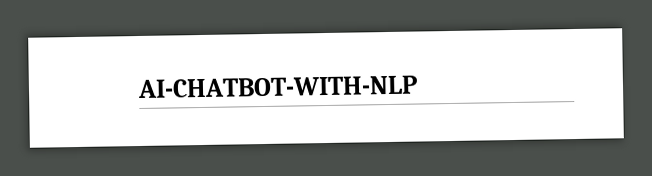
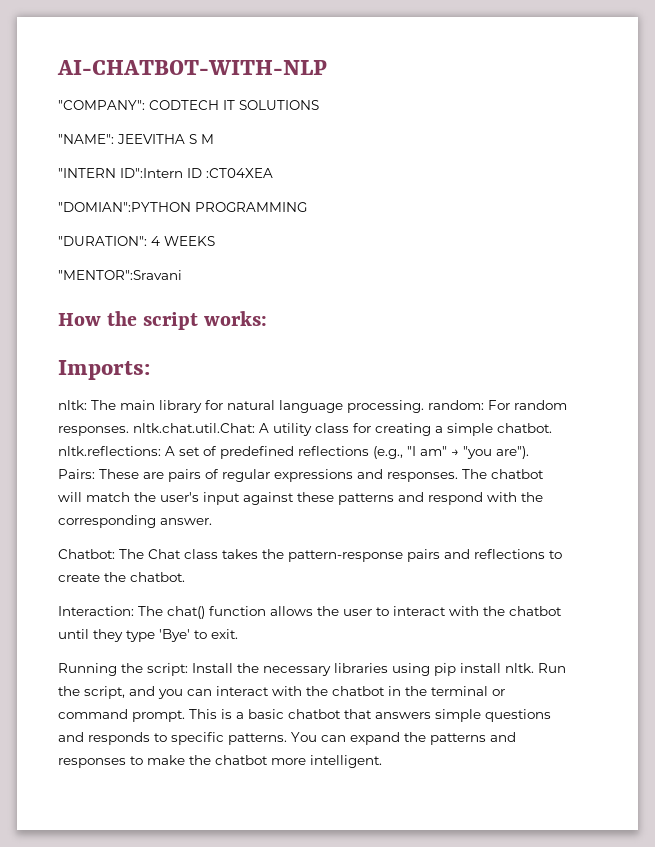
+ "COMPANY": CODTECH IT SOLUTIONS
+ "NAME": JEEVITHA S M
+ "INTERN ID":Intern ID :CT04XEA
+ "DOMIAN":PYTHON PROGRAMMING
+ "DURATION": 4 WEEKS
+ "MENTOR":Sravani
+ How the script works:
+ Imports:
+ nltk: The main library for natural language processing. random: For random responses. nltk.chat.util.Chat: A utility class for creating a simple chatbot. nltk.reflections: A set of predefined reflections (e.g., "I am" → "you are"). Pairs: These are pairs of regular expressions and responses. The chatbot will match the user's input against these patterns and respond with the corresponding answer.
+ Chatbot: The Chat class takes the pattern-response pairs and reflections to create the chatbot.
+ Interaction: The chat() function allows the user to interact with the chatbot until they type 'Bye' to exit.
+ Running the script: Install the necessary libraries using pip install nltk. Run the script, and you can interact with the chatbot in the terminal or command prompt. This is a basic chatbot that answers simple questions and responds to specific patterns. You can expand the patterns and responses to make the chatbot more intelligent.

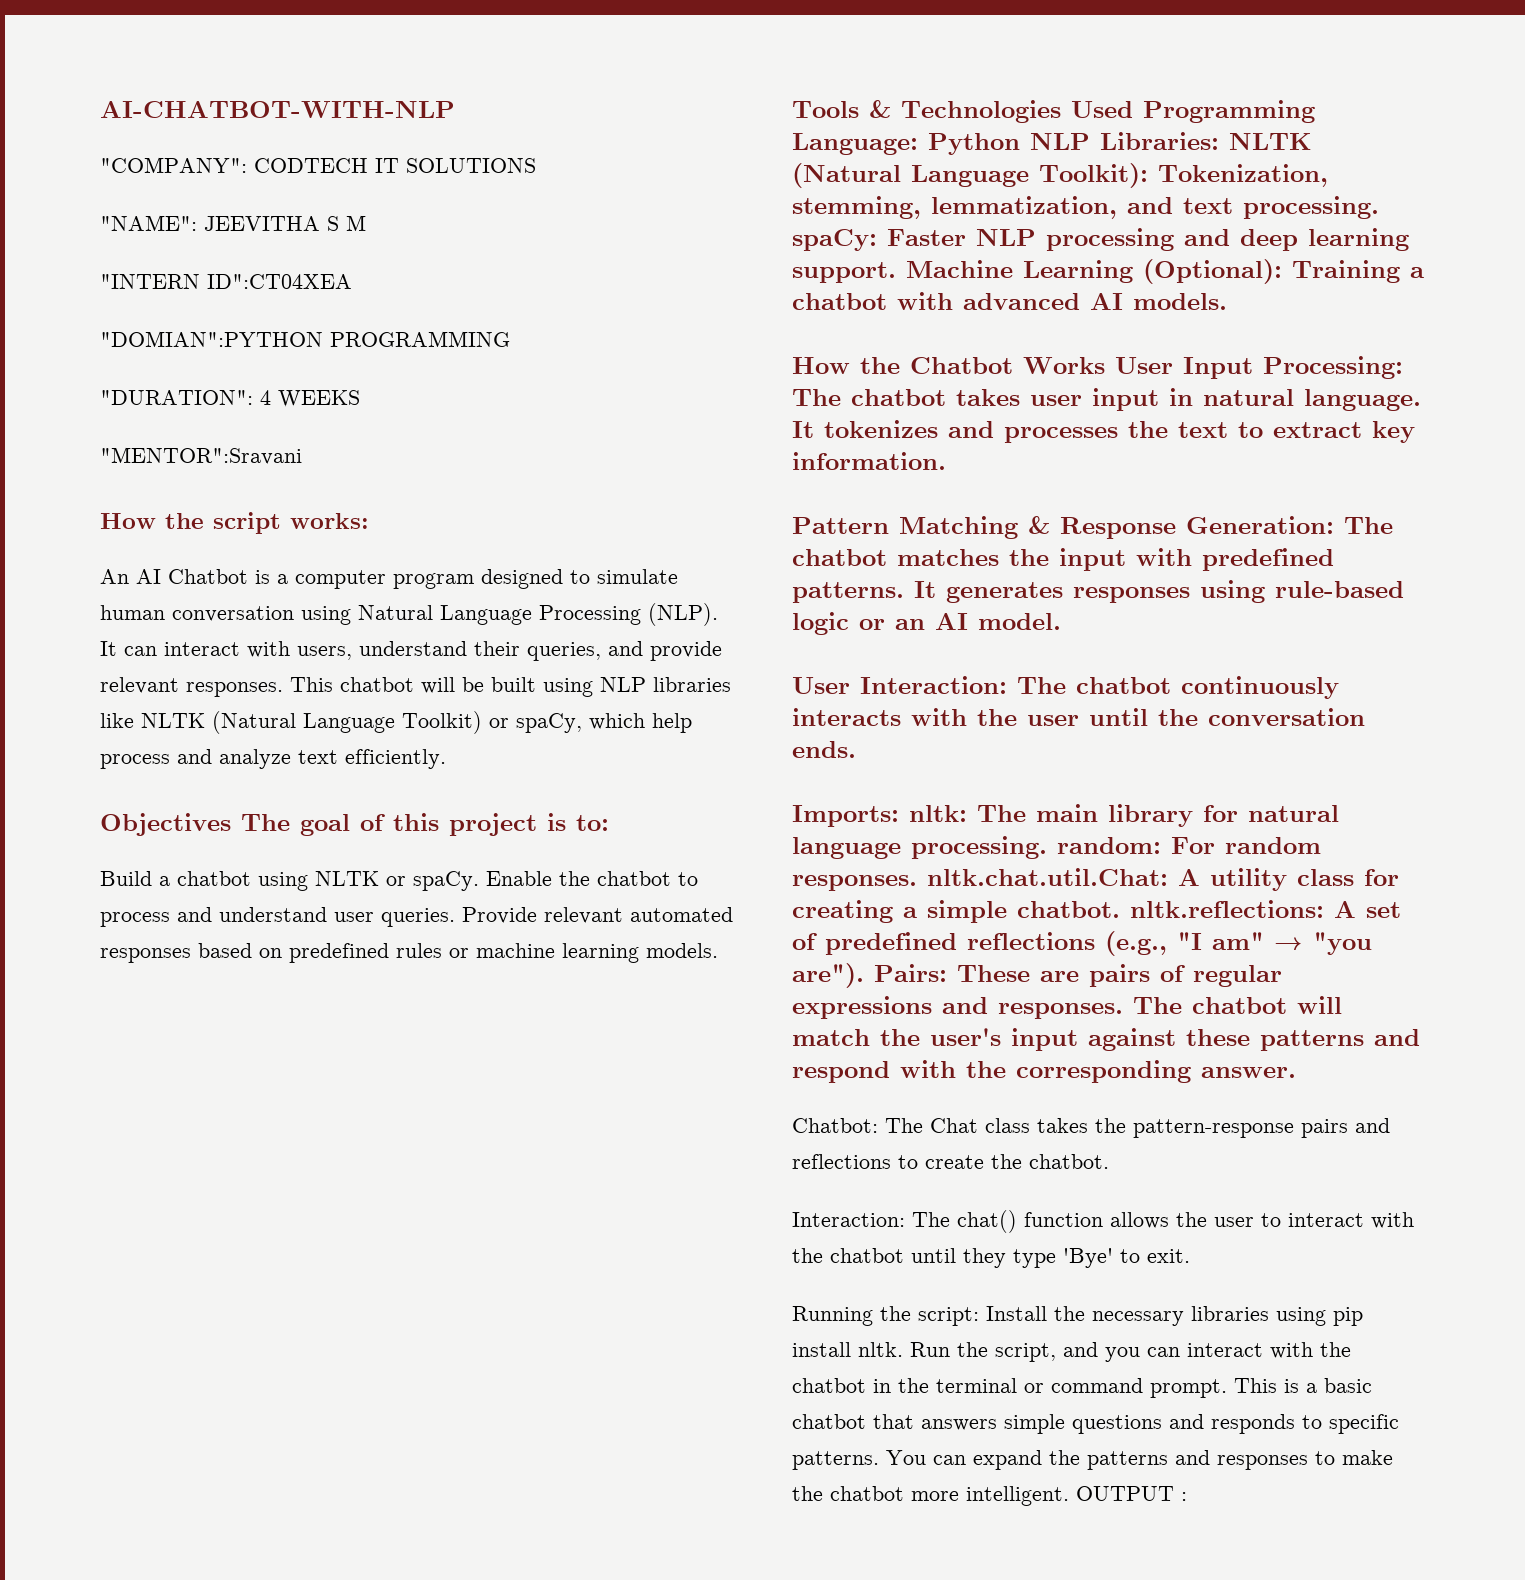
- "INTERN ID":Intern ID :CT04XEA
+ "INTERN ID":CT04XEA
+ An AI Chatbot is a computer program designed to simulate human conversation using Natural Language Processing (NLP). It can interact with users, understand their queries, and provide relevant responses. This chatbot will be built using NLP libraries like NLTK (Natural Language Toolkit) or spaCy, which help process and analyze text efficiently.
+ Objectives The goal of this project is to:
+ Build a chatbot using NLTK or spaCy. Enable the chatbot to process and understand user queries. Provide relevant automated responses based on predefined rules or machine learning models.
+ Tools & Technologies Used Programming Language: Python NLP Libraries: NLTK (Natural Language Toolkit): Tokenization, stemming, lemmatization, and text processing. spaCy: Faster NLP processing and deep learning support. Machine Learning (Optional): Training a chatbot with advanced AI models.
+ How the Chatbot Works User Input Processing: The chatbot takes user input in natural language. It tokenizes and processes the text to extract key information.
+ Pattern Matching & Response Generation: The chatbot matches the input with predefined patterns. It generates responses using rule-based logic or an AI model.
+ User Interaction: The chatbot continuously interacts with the user until the conversation ends.
- Imports:
- nltk: The main library for natural language processing. random: For random responses. nltk.chat.util.Chat: A utility class for creating a simple chatbot. nltk.reflections: A set of predefined reflections (e.g., "I am" → "you are").
+ Imports: nltk: The main library for natural language processing. random: For random responses. nltk.chat.util.Chat: A utility class for creating a simple chatbot. nltk.reflections: A set of predefined reflections (e.g., "I am" → "you are").
+ OUTPUT :

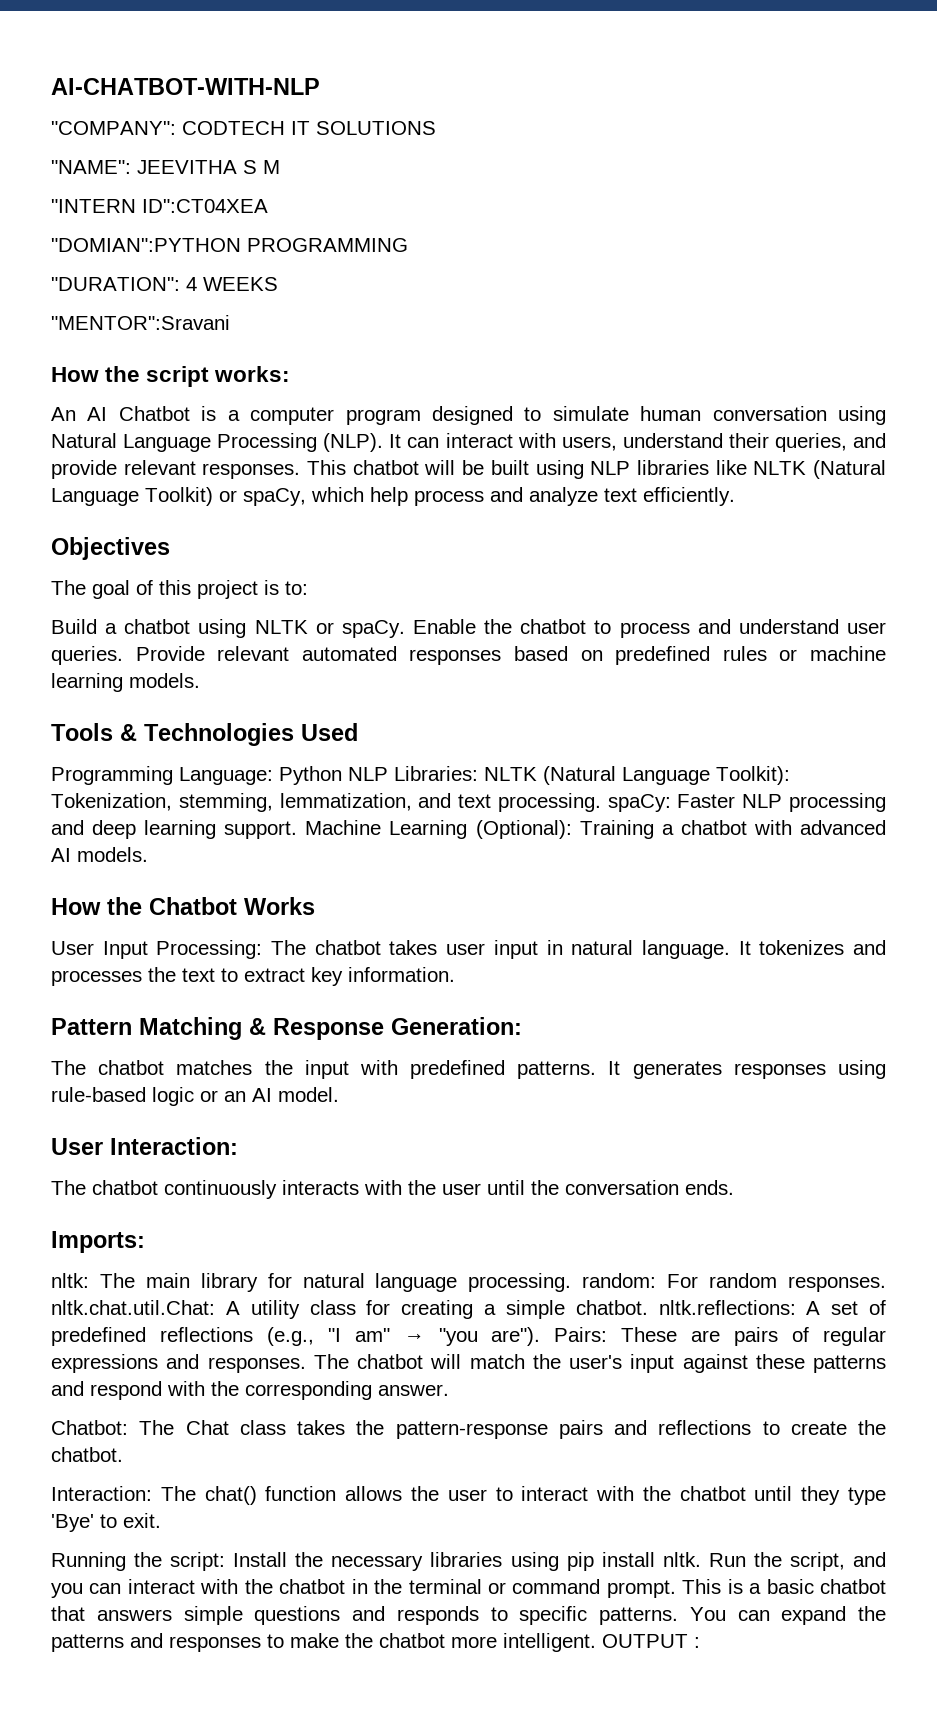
- Objectives The goal of this project is to:
+ Objectives
+ The goal of this project is to:
- Tools & Technologies Used Programming Language: Python NLP Libraries: NLTK (Natural Language Toolkit): Tokenization, stemming, lemmatization, and text processing. spaCy: Faster NLP processing and deep learning support.
+ Tools & Technologies Used
+ Programming Language: Python NLP Libraries: NLTK (Natural Language Toolkit): Tokenization, stemming, lemmatization, and text processing. spaCy: Faster NLP processing and deep learning support.
- How the Chatbot Works User Input Processing: The chatbot takes user input in natural language.
+ How the Chatbot Works
+ User Input Processing: The chatbot takes user input in natural language.
- Pattern Matching & Response Generation: The chatbot matches the input with predefined patterns.
+ Pattern Matching & Response Generation:
+ The chatbot matches the input with predefined patterns.
- User Interaction: The chatbot continuously interacts with the user until the conversation ends.
+ User Interaction:
+ The chatbot continuously interacts with the user until the conversation ends.
- Imports: nltk: The main library for natural language processing. random: For random responses. nltk.chat.util.Chat: A utility class for creating a simple chatbot. nltk.reflections: A set of predefined reflections (e.g., "I am" → "you are").
+ Imports:
+ nltk: The main library for natural language processing. random: For random responses. nltk.chat.util.Chat: A utility class for creating a simple chatbot. nltk.reflections: A set of predefined reflections (e.g., "I am" → "you are").

